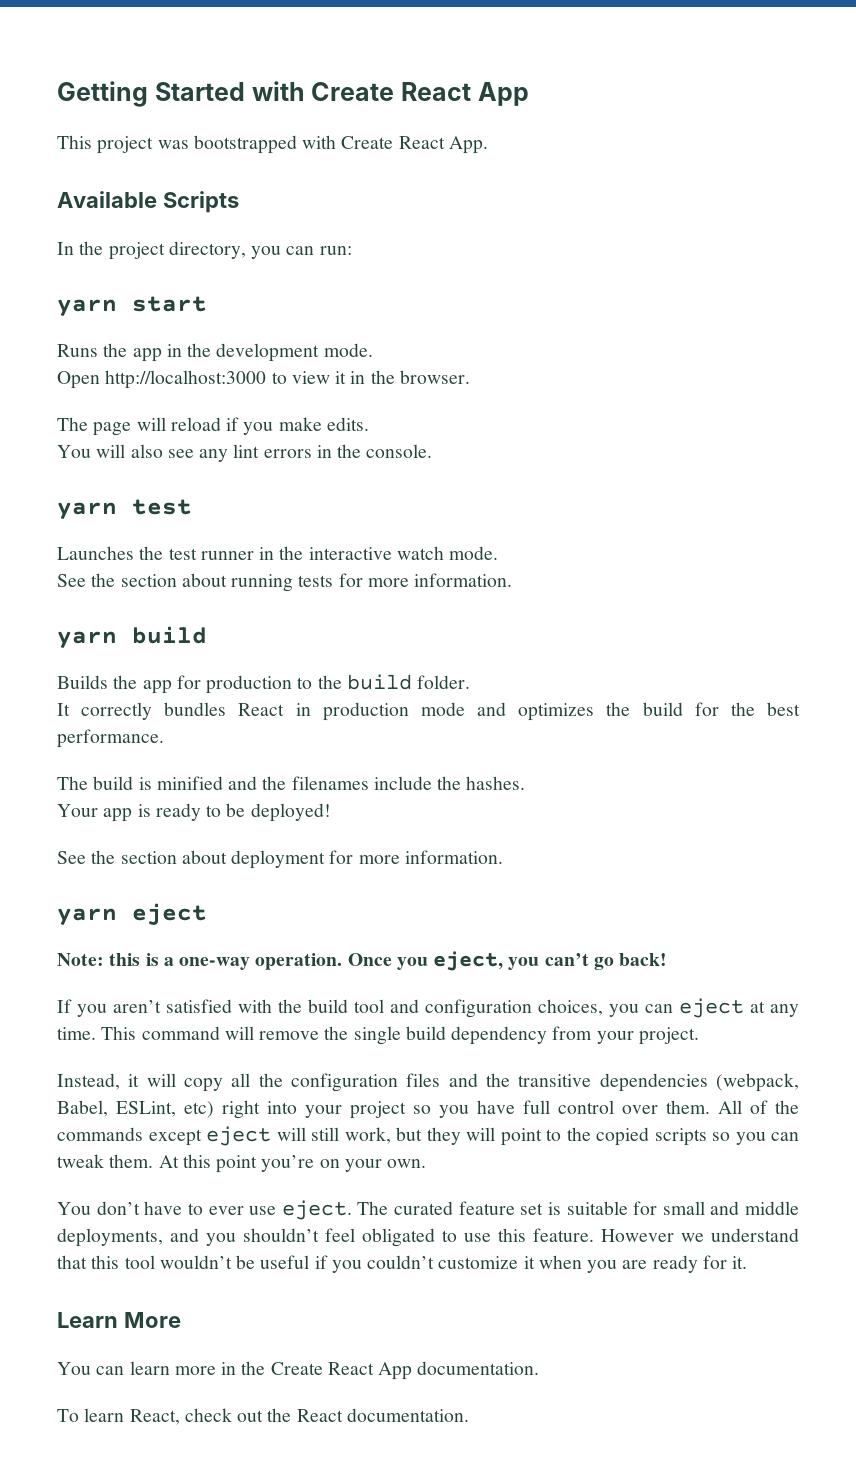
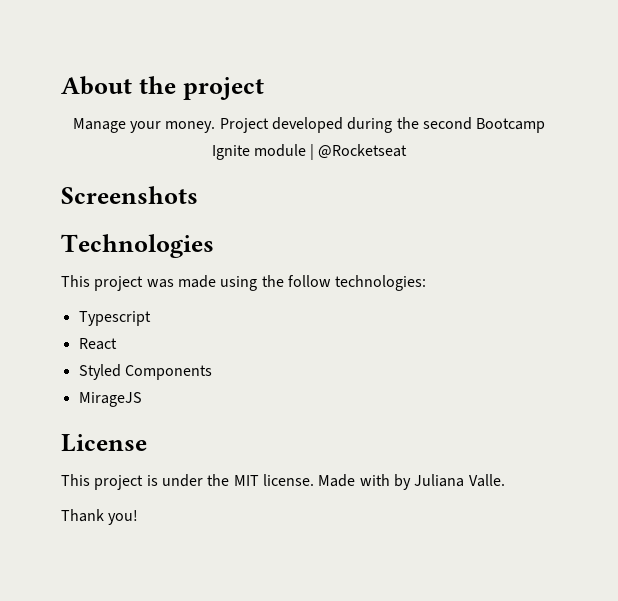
- Getting Started with Create React App
- This project was bootstrapped with Create React App.
- Available Scripts
- In the project directory, you can run:
- yarn start
- Runs the app in the development mode.
- Open http://localhost:3000 to view it in the browser.
- The page will reload if you make edits.
- You will also see any lint errors in the console.
- yarn test
- Launches the test runner in the interactive watch mode.
- See the section about running tests for more information.
- yarn build
- Builds the app for production to the build folder.
- It correctly bundles React in production mode and optimizes the build for the best performance.
- The build is minified and the filenames include the hashes.
- Your app is ready to be deployed!
- See the section about deployment for more information.
- yarn eject
- Note: this is a one-way operation. Once you eject, you can’t go back!
- If you aren’t satisfied with the build tool and configuration choices, you can eject at any time. This command will remove the single build dependency from your project.
- Instead, it will copy all the configuration files and the transitive dependencies (webpack, Babel, ESLint, etc) right into your project so you have full control over them. All of the commands except eject will still work, but they will point to the copied scripts so you can tweak them. At this point you’re on your own.
- You don’t have to ever use eject. The curated feature set is suitable for small and middle deployments, and you shouldn’t feel obligated to use this feature. However we understand that this tool wouldn’t be useful if you couldn’t customize it when you are ready for it.
- Learn More
- You can learn more in the Create React App documentation.
- To learn React, check out the React documentation.
+ About the project
+ Manage your money. Project developed during the second Bootcamp Ignite module | @Rocketseat
+ Screenshots
+ Technologies
+ This project was made using the follow technologies:
+ Typescript
+ React
+ Styled Components
+ MirageJS
+ License
+ This project is under the MIT license. Made with by Juliana Valle.
+ Thank you!

